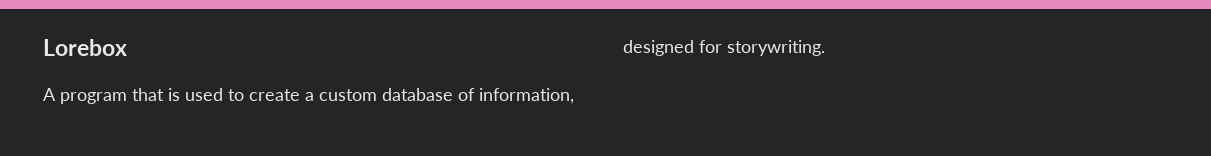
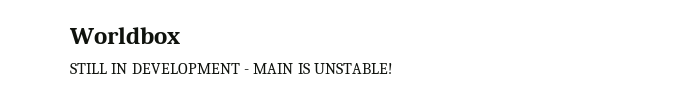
- Lorebox
- A program that is used to create a custom database of information, designed for storywriting.
+ Worldbox
+ STILL IN DEVELOPMENT - MAIN IS UNSTABLE!

